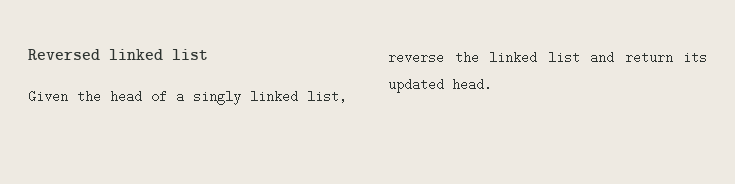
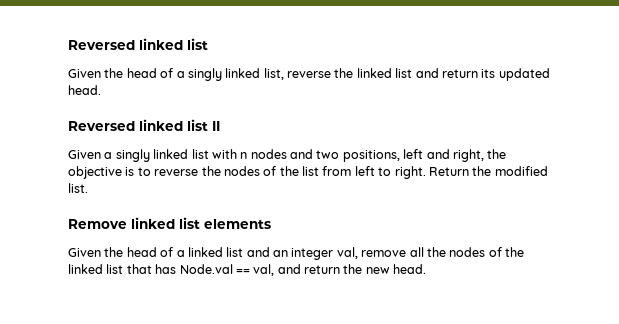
+ Reversed linked list II
+ Given a singly linked list with n nodes and two positions, left and right, the objective is to reverse the nodes of the list from left to right. Return the modified list.
+ Remove linked list elements
+ Given the head of a linked list and an integer val, remove all the nodes of the linked list that has Node.val == val, and return the new head.

